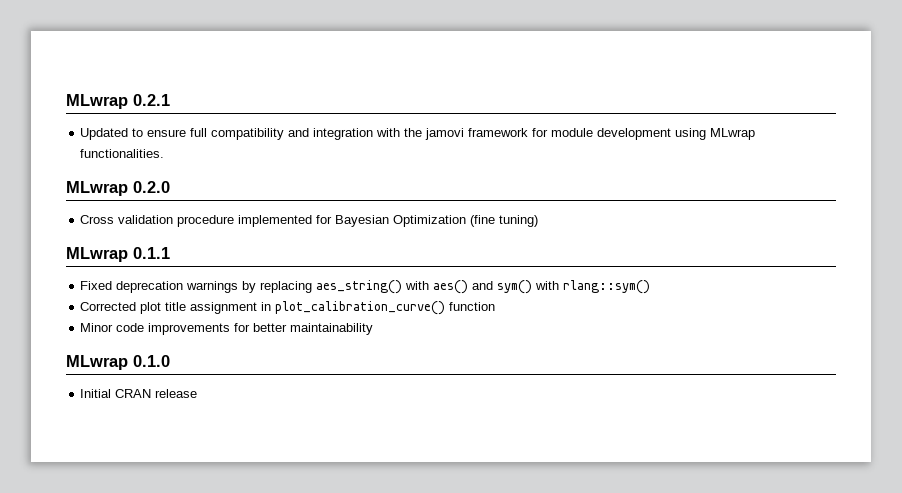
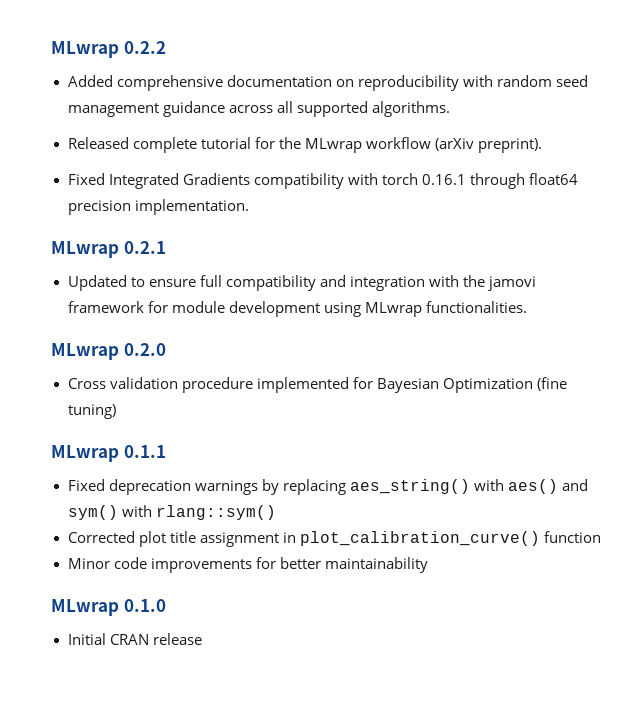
+ MLwrap 0.2.2
+ Added comprehensive documentation on reproducibility with random seed management guidance across all supported algorithms.
+ Released complete tutorial for the MLwrap workflow (arXiv preprint).
+ Fixed Integrated Gradients compatibility with torch 0.16.1 through float64 precision implementation.

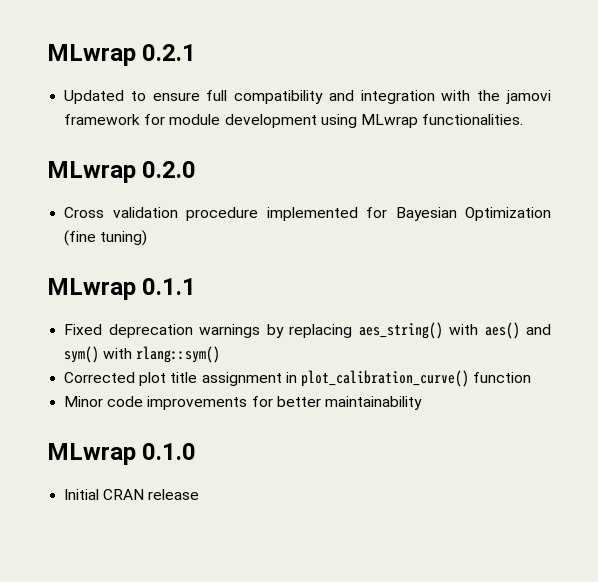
- MLwrap 0.2.2
- Added comprehensive documentation on reproducibility with random seed management guidance across all supported algorithms.
- Released complete tutorial for the MLwrap workflow (arXiv preprint).
- Fixed Integrated Gradients compatibility with torch 0.16.1 through float64 precision implementation.

